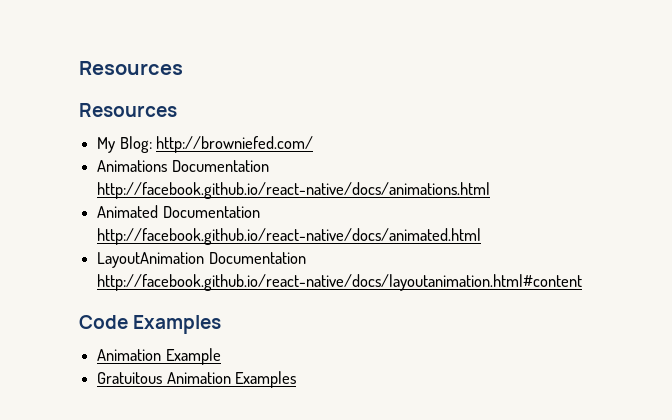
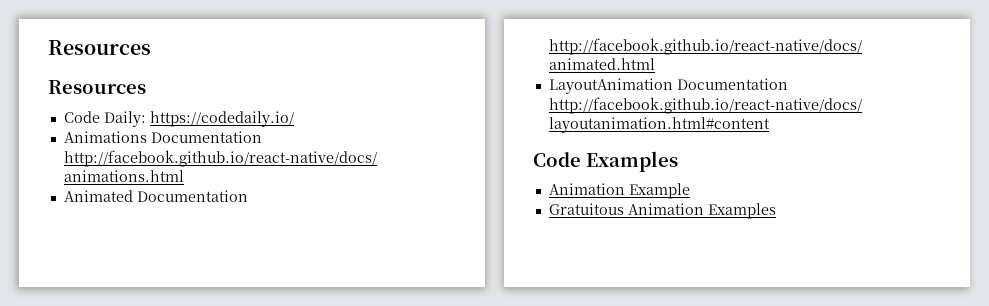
- My Blog: http://browniefed.com/
+ Code Daily: https://codedaily.io/

